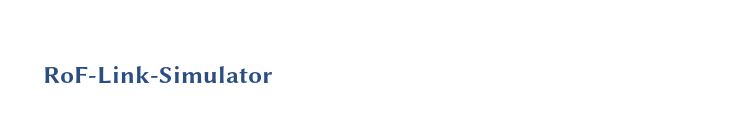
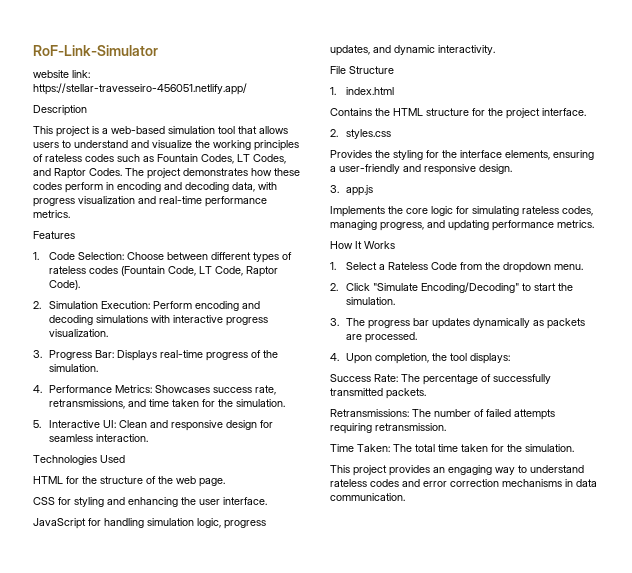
+ website link: https://stellar-travesseiro-456051.netlify.app/
+ Description
+ This project is a web-based simulation tool that allows users to understand and visualize the working principles of rateless codes such as Fountain Codes, LT Codes, and Raptor Codes. The project demonstrates how these codes perform in encoding and decoding data, with progress visualization and real-time performance metrics.
+ Features
+ 1. Code Selection: Choose between different types of rateless codes (Fountain Code, LT Code, Raptor Code).
+ 2. Simulation Execution: Perform encoding and decoding simulations with interactive progress visualization.
+ 3. Progress Bar: Displays real-time progress of the simulation.
+ 4. Performance Metrics: Showcases success rate, retransmissions, and time taken for the simulation.
+ 5. Interactive UI: Clean and responsive design for seamless interaction.
+ Technologies Used
+ HTML for the structure of the web page.
+ CSS for styling and enhancing the user interface.
+ JavaScript for handling simulation logic, progress updates, and dynamic interactivity.
+ File Structure
+ 1. index.html
+ Contains the HTML structure for the project interface.
+ 2. styles.css
+ Provides the styling for the interface elements, ensuring a user-friendly and responsive design.
+ 3. app.js
+ Implements the core logic for simulating rateless codes, managing progress, and updating performance metrics.
+ How It Works
+ 1. Select a Rateless Code from the dropdown menu.
+ 2. Click "Simulate Encoding/Decoding" to start the simulation.
+ 3. The progress bar updates dynamically as packets are processed.
+ 4. Upon completion, the tool displays:
+ Success Rate: The percentage of successfully transmitted packets.
+ Retransmissions: The number of failed attempts requiring retransmission.
+ Time Taken: The total time taken for the simulation.
+ This project provides an engaging way to understand rateless codes and error correction mechanisms in data communication.

